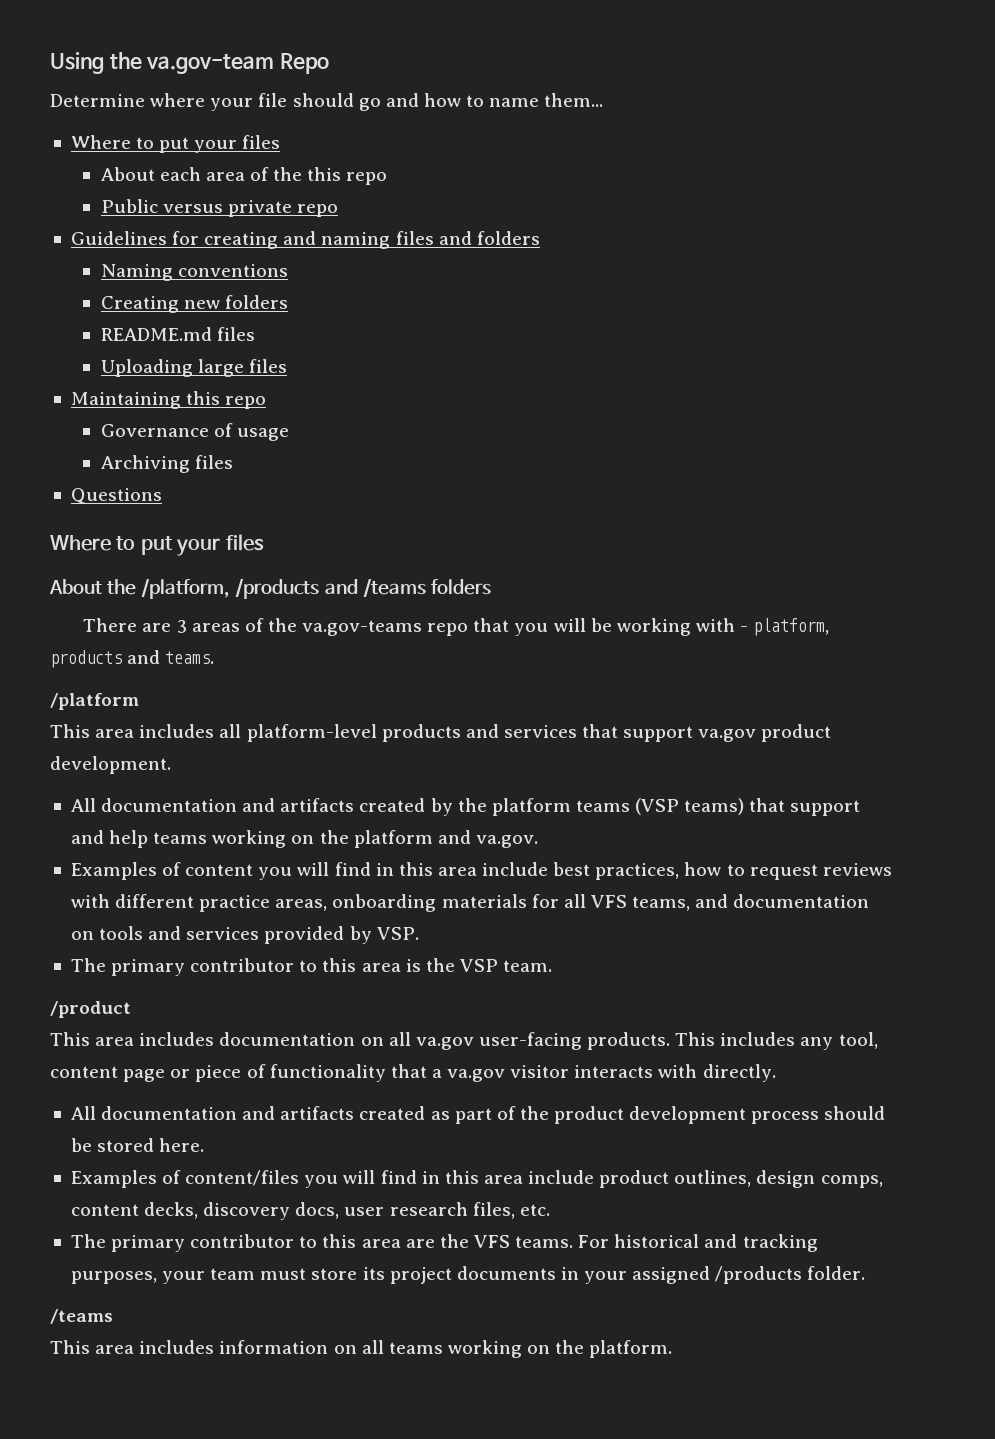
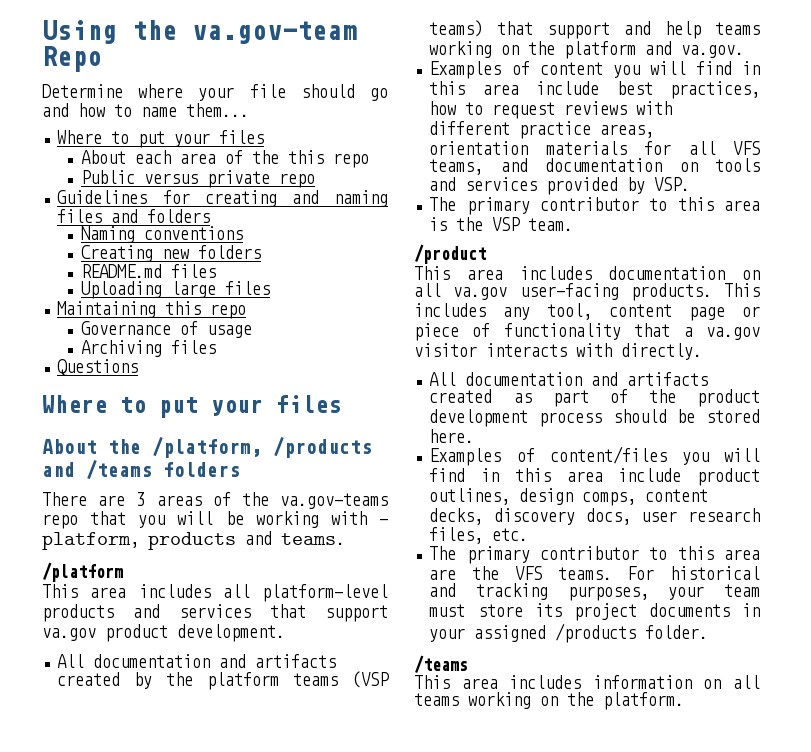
- Examples of content you will find in this area include best practices, how to request reviews with different practice areas, onboarding materials for all VFS teams, and documentation on tools and services provided by VSP.
+ Examples of content you will find in this area include best practices, how to request reviews with different practice areas, orientation materials for all VFS teams, and documentation on tools and services provided by VSP.

